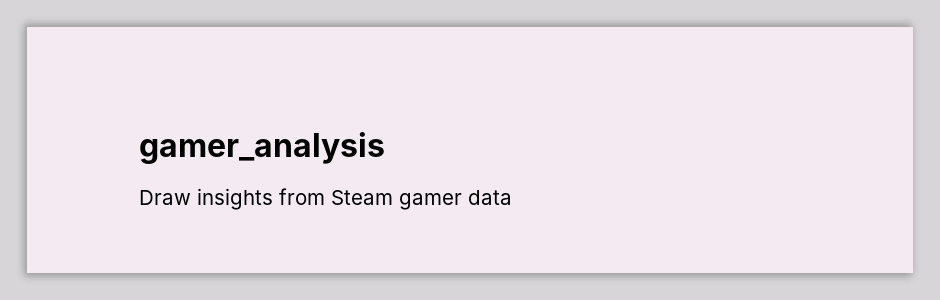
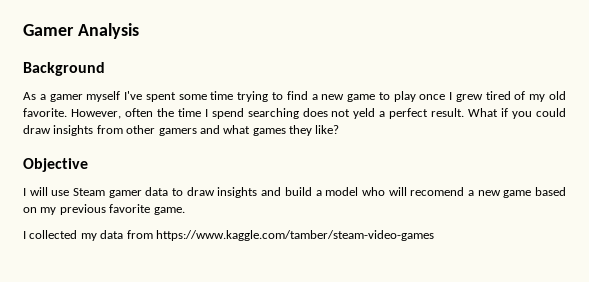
- gamer_analysis
- Draw insights from Steam gamer data
+ Gamer Analysis
+ Background
+ As a gamer myself I've spent some time trying to find a new game to play once I grew tired of my old favorite. However, often the time I spend searching does not yeld a perfect result. What if you could draw insights from other gamers and what games they like?
+ Objective
+ I will use Steam gamer data to draw insights and build a model who will recomend a new game based on my previous favorite game.
+ I collected my data from https://www.kaggle.com/tamber/steam-video-games

